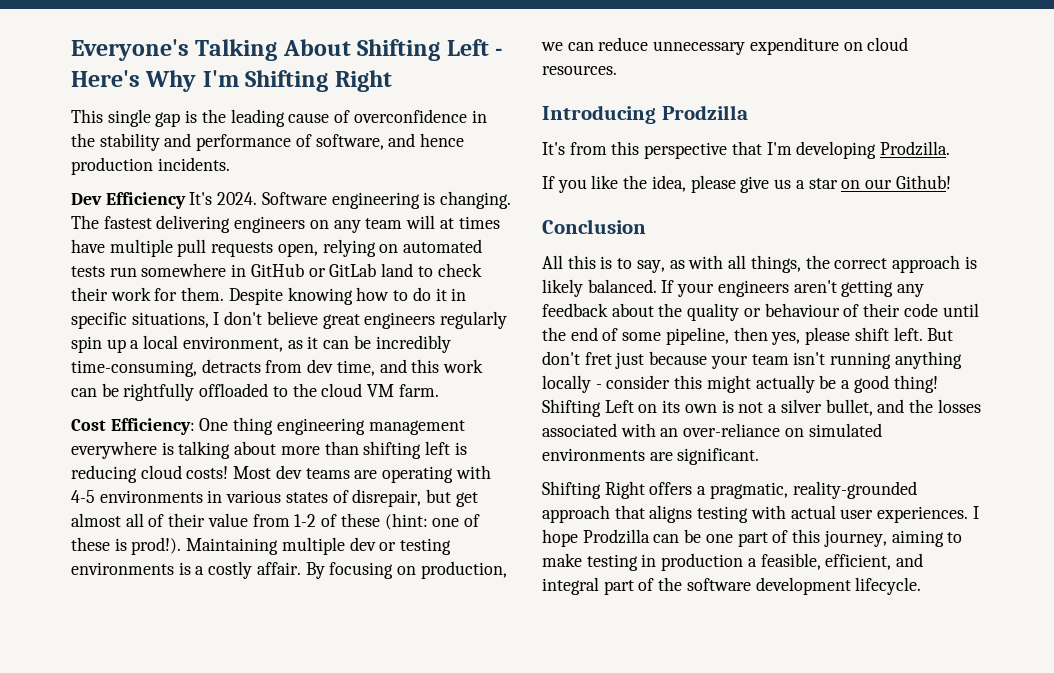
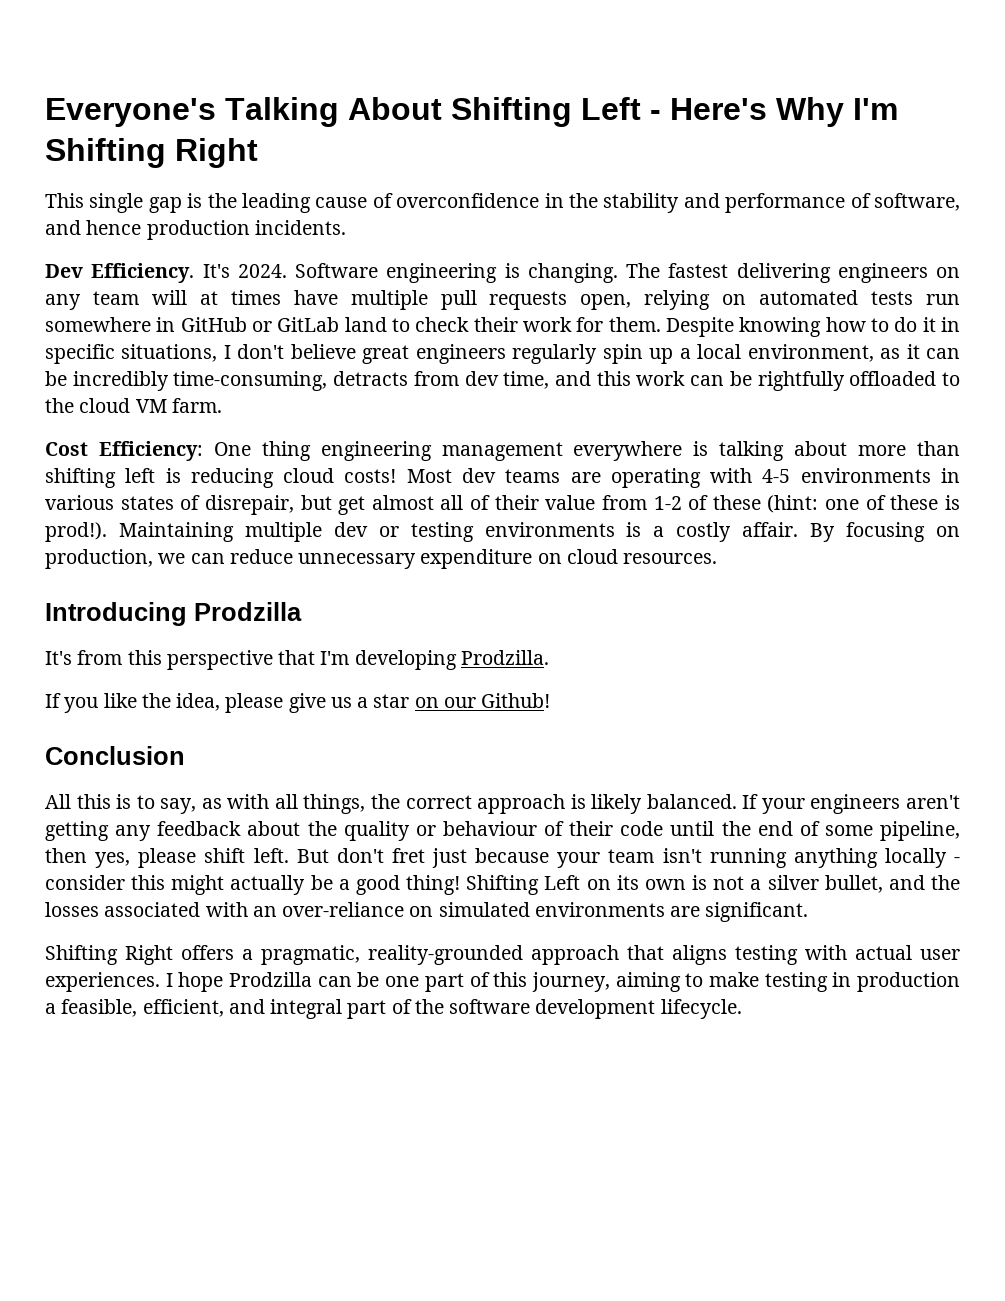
- Dev Efficiency It's 2024.
+ Dev Efficiency. It's 2024.

